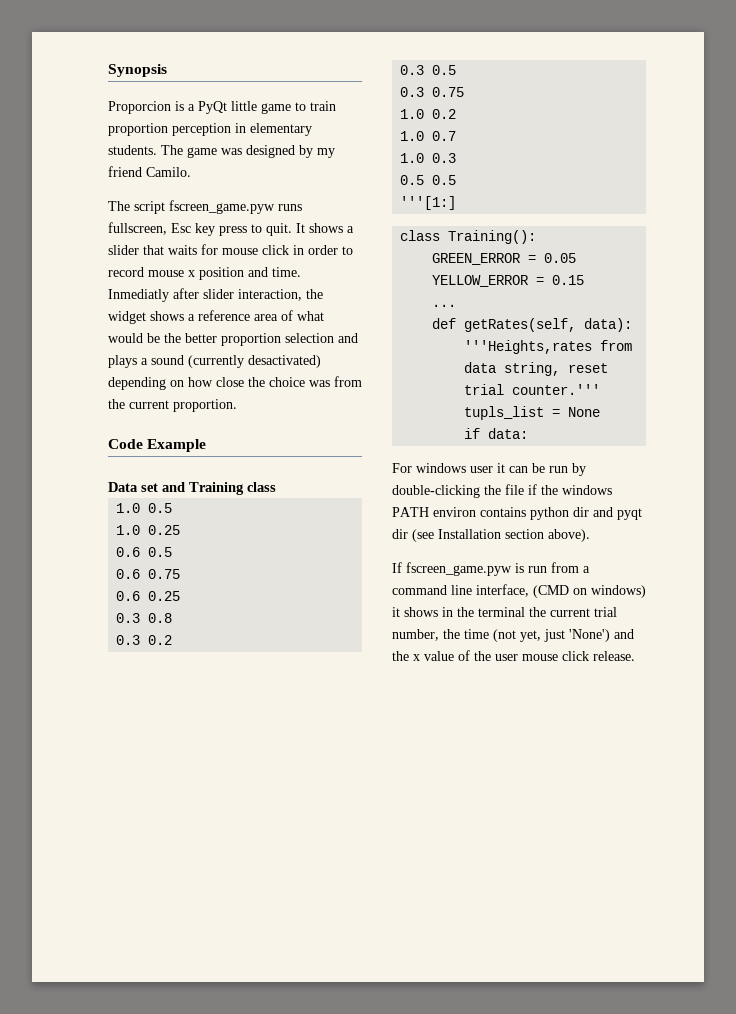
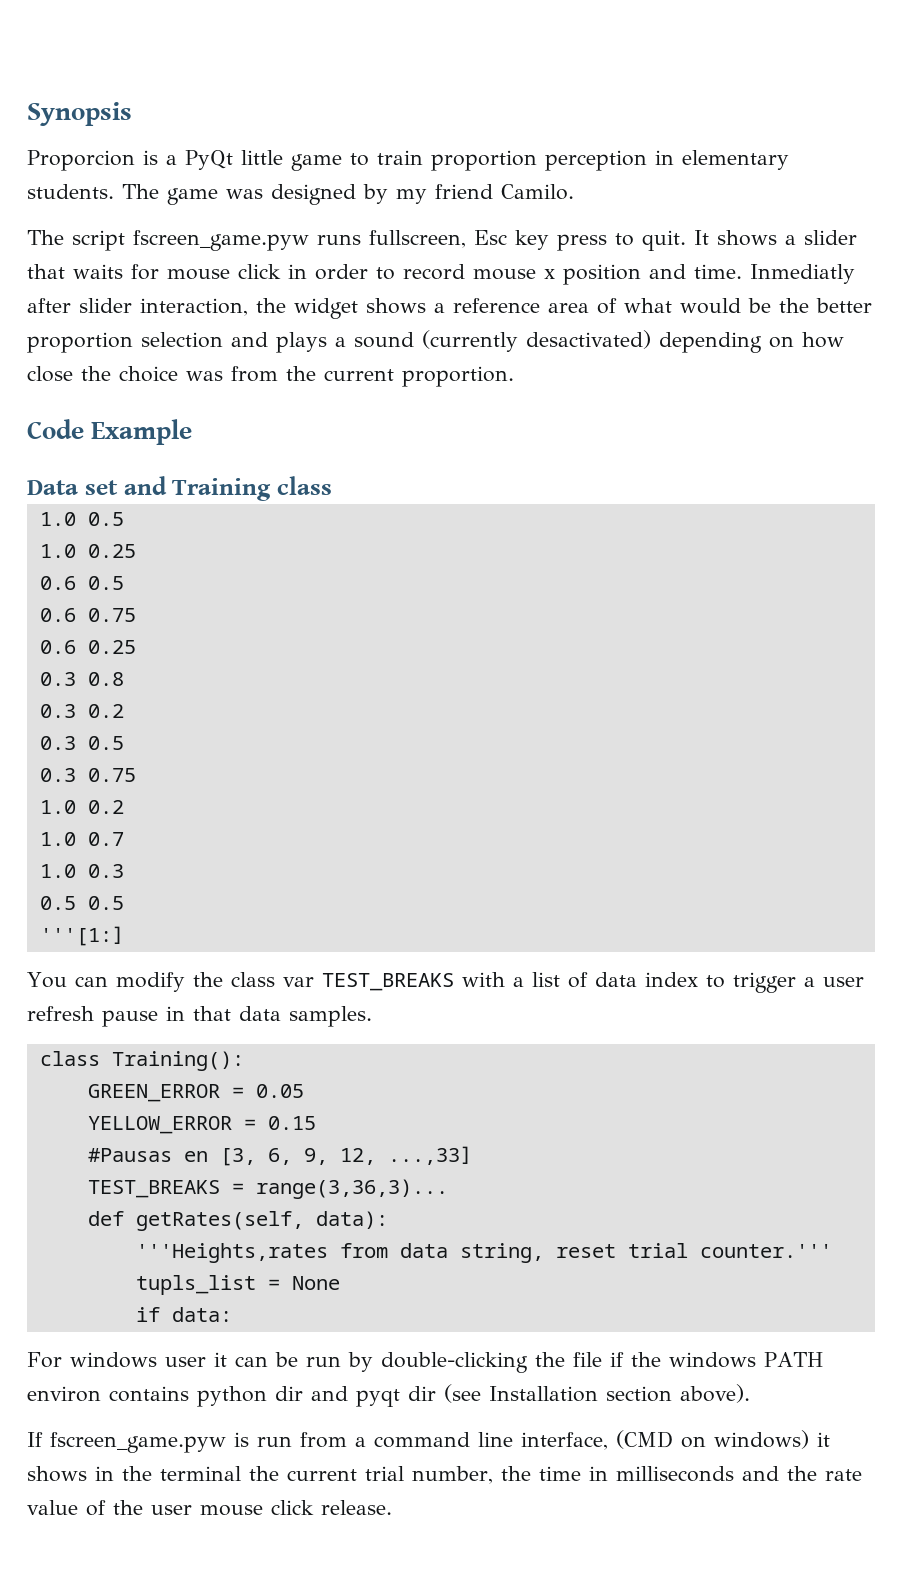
+ You can modify the class var TEST_BREAKS with a list of data index to trigger a user refresh pause in that data samples.
- ...
+ #Pausas en [3, 6, 9, 12, ...,33]
+ TEST_BREAKS = range(3,36,3)...
- If fscreen_game.pyw is run from a command line interface, (CMD on windows) it shows in the terminal the current trial number, the time (not yet, just 'None') and the x value of the user mouse click release.
+ If fscreen_game.pyw is run from a command line interface, (CMD on windows) it shows in the terminal the current trial number, the time in milliseconds and the rate value of the user mouse click release.

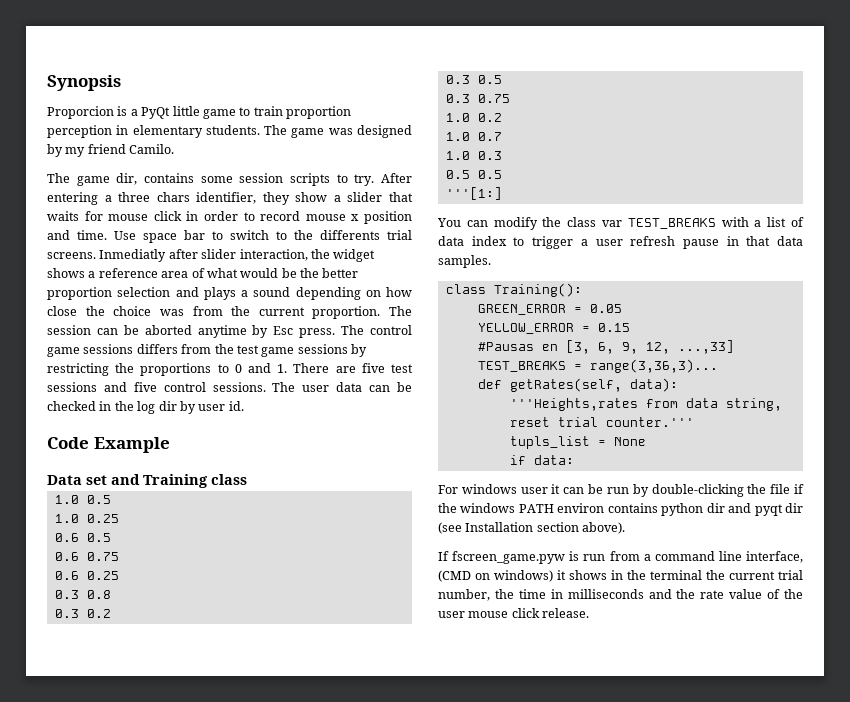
- The script fscreen_game.pyw runs fullscreen, Esc key press to quit. It shows a slider that waits for mouse click in order to record mouse x position and time.
+ The game dir, contains some session scripts to try. After entering a three chars identifier, they show a slider that waits for mouse click in order to record mouse x position and time.
+ Use space bar to switch to the differents trial screens.
- Inmediatly after slider interaction, the widget shows a reference area of what would be the better proportion selection and plays a sound (currently desactivated) depending on how close the choice was from the current proportion.
+ Inmediatly after slider interaction, the widget shows a reference area of what would be the better proportion selection and plays a sound depending on how close the choice was from the current proportion. The session can be aborted anytime by Esc press. The control game sessions differs from the test game sessions by restricting the proportions to 0 and 1. There are five test sessions and five control sessions. The user data can be checked in the log dir by user id.

